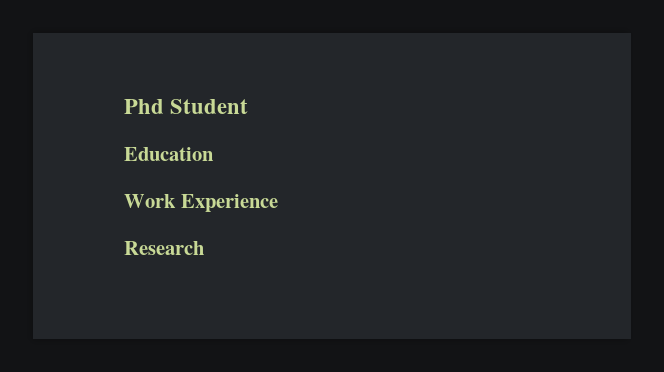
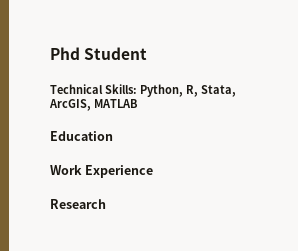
+ Technical Skills: Python, R, Stata, ArcGIS, MATLAB

